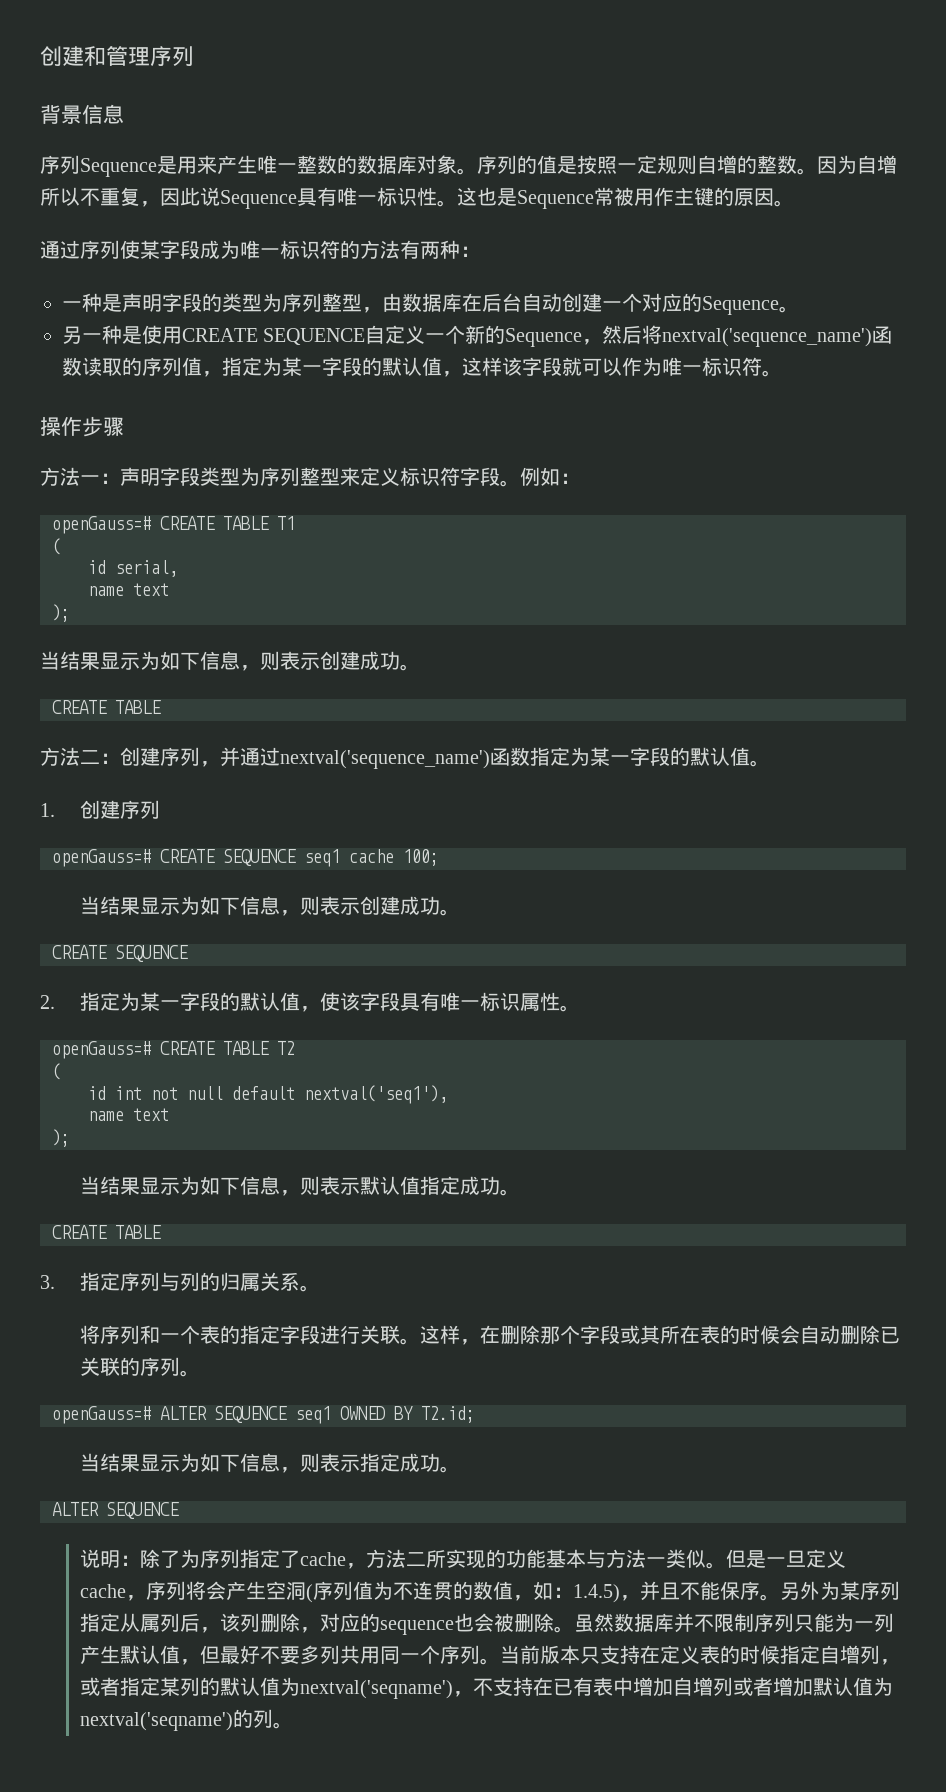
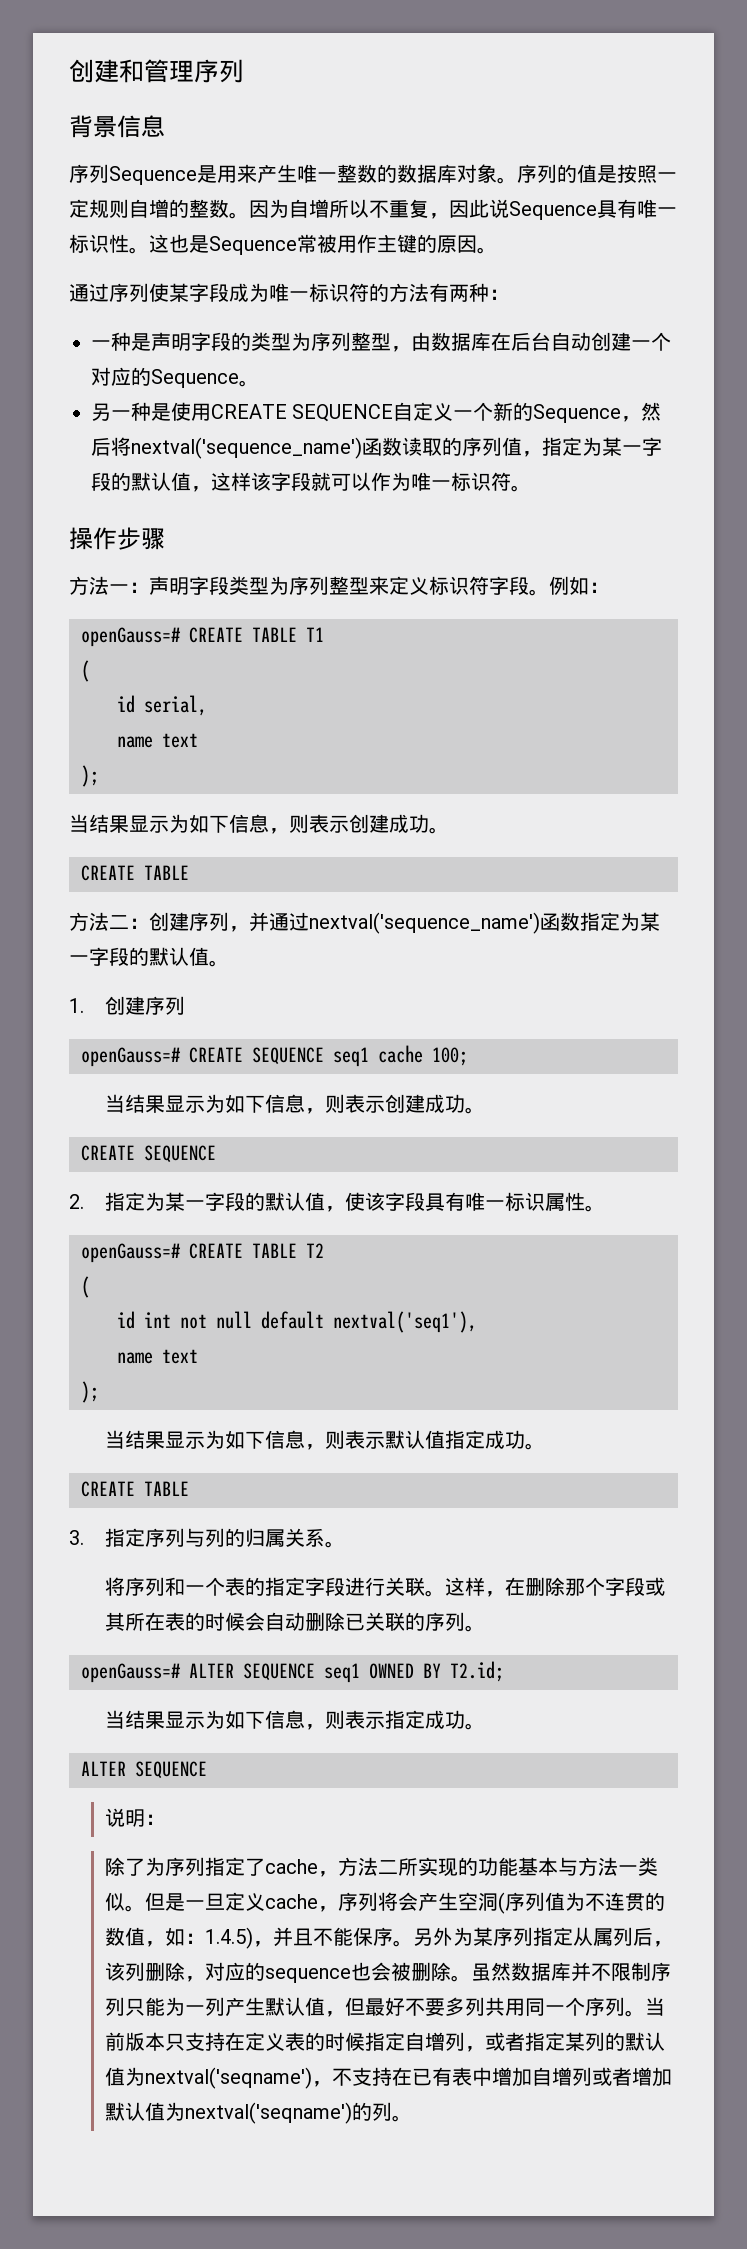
- 说明：除了为序列指定了cache，方法二所实现的功能基本与方法一类似。
+ 说明：
+ 除了为序列指定了cache，方法二所实现的功能基本与方法一类似。

